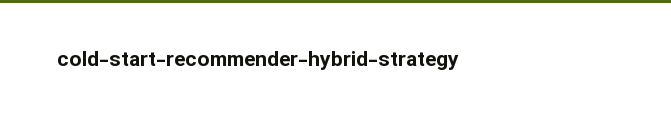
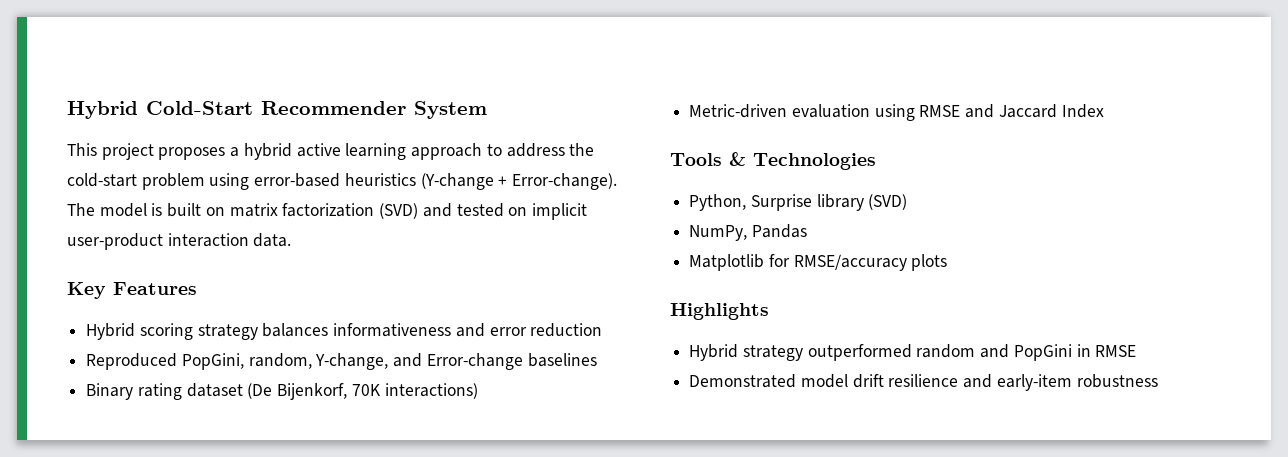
- cold-start-recommender-hybrid-strategy
+ Hybrid Cold-Start Recommender System
+ This project proposes a hybrid active learning approach to address the cold-start problem using error-based heuristics (Y-change + Error-change). The model is built on matrix factorization (SVD) and tested on implicit user-product interaction data.
+ Key Features
+ Hybrid scoring strategy balances informativeness and error reduction
+ Reproduced PopGini, random, Y-change, and Error-change baselines
+ Binary rating dataset (De Bijenkorf, 70K interactions)
+ Metric-driven evaluation using RMSE and Jaccard Index
+ Tools & Technologies
+ Python, Surprise library (SVD)
+ NumPy, Pandas
+ Matplotlib for RMSE/accuracy plots
+ Highlights
+ Hybrid strategy outperformed random and PopGini in RMSE
+ Demonstrated model drift resilience and early-item robustness

